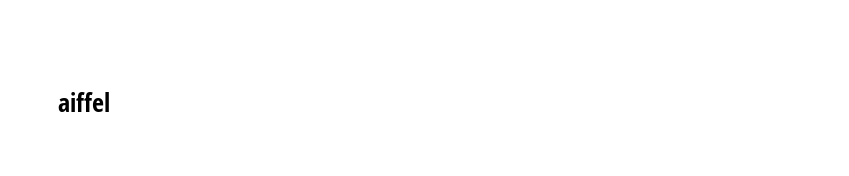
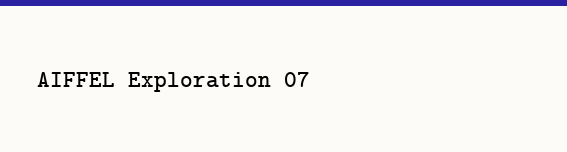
- aiffel
+ AIFFEL Exploration 07

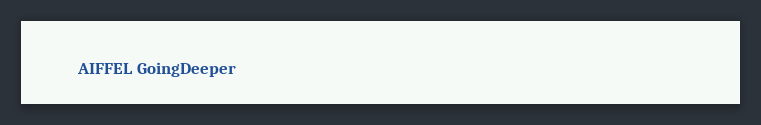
- AIFFEL Exploration 07
+ AIFFEL GoingDeeper

